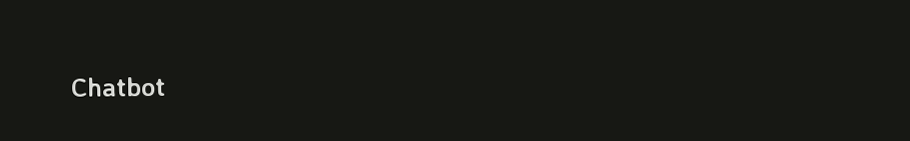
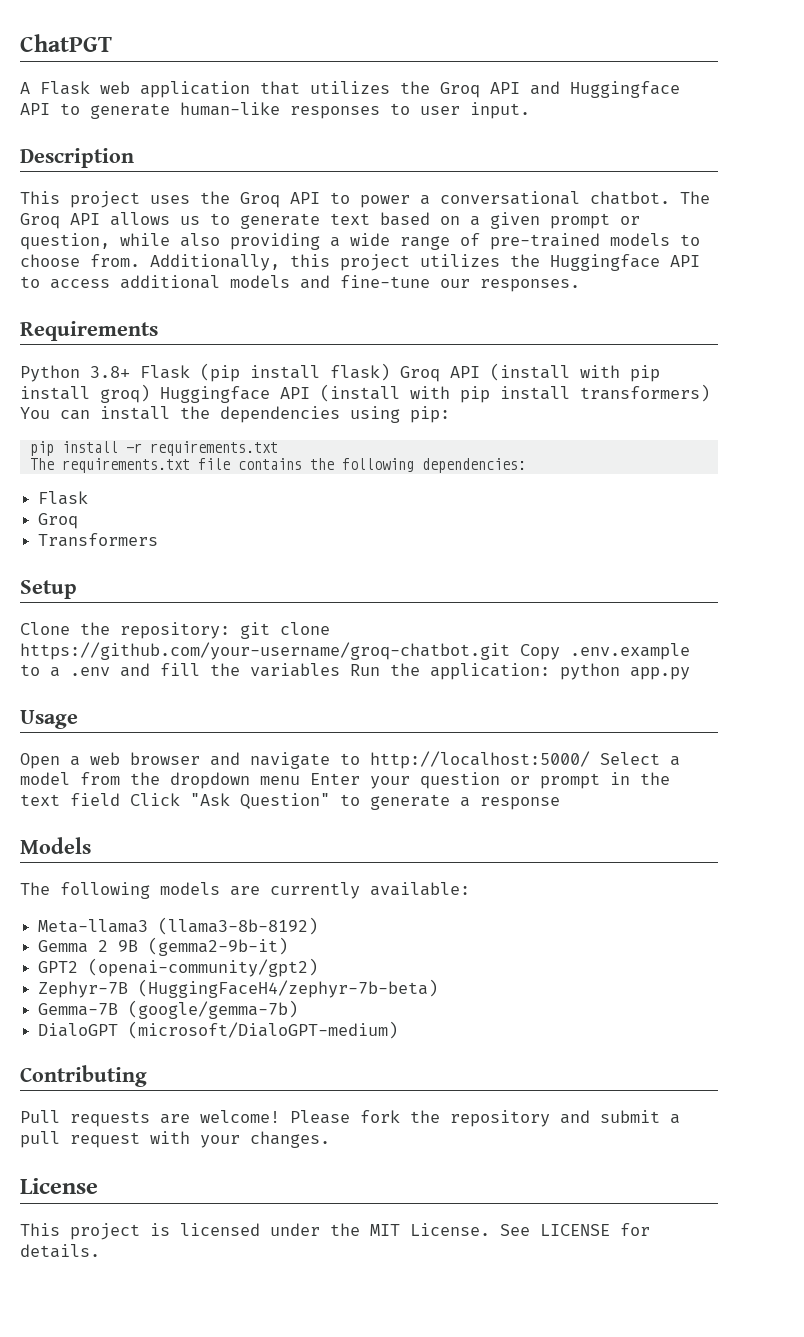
- Chatbot
+ ChatPGT
+ A Flask web application that utilizes the Groq API and Huggingface API to generate human-like responses to user input.
+ Description
+ This project uses the Groq API to power a conversational chatbot. The Groq API allows us to generate text based on a given prompt or question, while also providing a wide range of pre-trained models to choose from. Additionally, this project utilizes the Huggingface API to access additional models and fine-tune our responses.
+ Requirements
+ Python 3.8+ Flask (pip install flask) Groq API (install with pip install groq) Huggingface API (install with pip install transformers) You can install the dependencies using pip:
+ pip install -r requirements.txt
+ The requirements.txt file contains the following dependencies:
+ Flask
+ Groq
+ Transformers
+ Setup
+ Clone the repository: git clone https://github.com/your-username/groq-chatbot.git Copy .env.example to a .env and fill the variables Run the application: python app.py
+ Usage
+ Open a web browser and navigate to http://localhost:5000/ Select a model from the dropdown menu Enter your question or prompt in the text field Click "Ask Question" to generate a response
+ Models
+ The following models are currently available:
+ Meta-llama3 (llama3-8b-8192)
+ Gemma 2 9B (gemma2-9b-it)
+ GPT2 (openai-community/gpt2)
+ Zephyr-7B (HuggingFaceH4/zephyr-7b-beta)
+ Gemma-7B (google/gemma-7b)
+ DialoGPT (microsoft/DialoGPT-medium)
+ Contributing
+ Pull requests are welcome! Please fork the repository and submit a pull request with your changes.
+ License
+ This project is licensed under the MIT License. See LICENSE for details.

